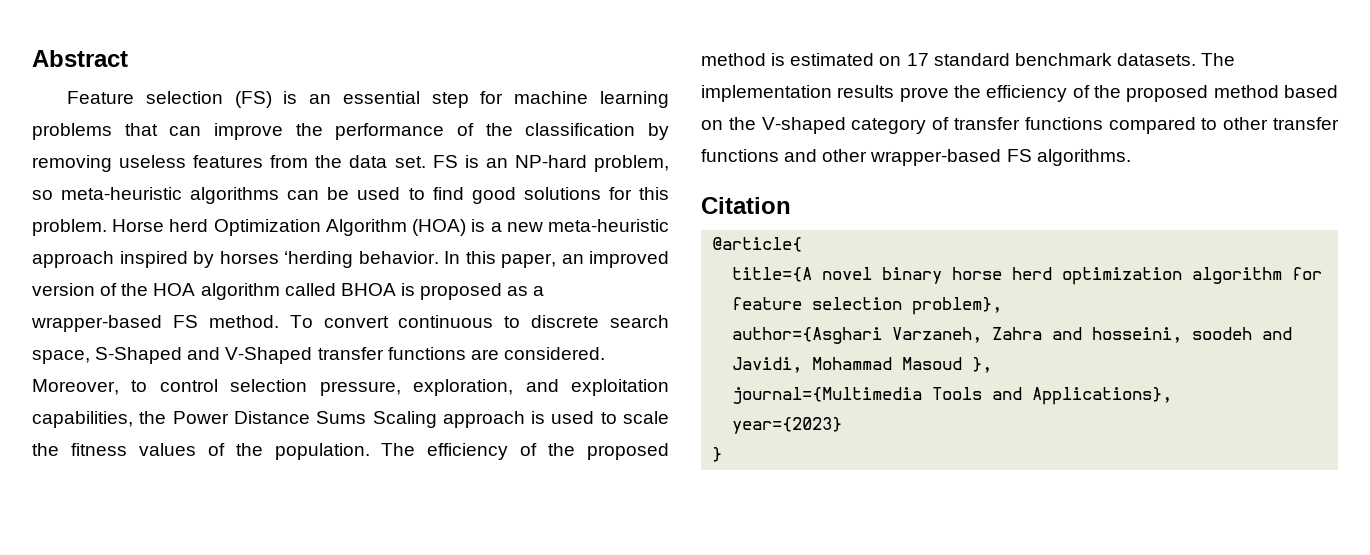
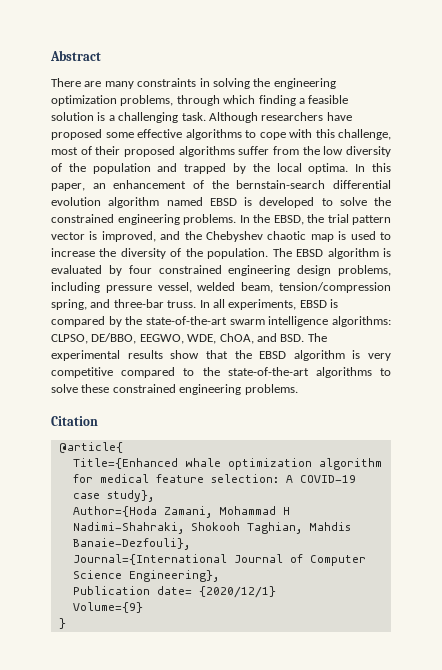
- Feature selection (FS) is an essential step for machine learning problems that can improve the performance of the classification by removing useless features from the data set. FS is an NP-hard problem, so meta-heuristic algorithms can be used to find good solutions for this problem. Horse herd Optimization Algorithm (HOA) is a new meta-heuristic approach inspired by horses ‘herding behavior. In this paper, an improved version of the HOA algorithm called BHOA is proposed as a wrapper-based FS method. To convert continuous to discrete search space, S-Shaped and V-Shaped transfer functions are considered. Moreover, to control selection pressure, exploration, and exploitation capabilities, the Power Distance Sums Scaling approach is used to scale the fitness values of the population. The efficiency of the proposed method is estimated on 17 standard benchmark datasets. The implementation results prove the efficiency of the proposed method based on the V-shaped category of transfer functions compared to other transfer functions and other wrapper-based FS algorithms.
+ There are many constraints in solving the engineering optimization problems, through which finding a feasible solution is a challenging task. Although researchers have proposed some effective algorithms to cope with this challenge, most of their proposed algorithms suffer from the low diversity of the population and trapped by the local optima. In this paper, an enhancement of the bernstain-search differential evolution algorithm named EBSD is developed to solve the constrained engineering problems. In the EBSD, the trial pattern vector is improved, and the Chebyshev chaotic map is used to increase the diversity of the population. The EBSD algorithm is evaluated by four constrained engineering design problems, including pressure vessel, welded beam, tension/compression spring, and three-bar truss. In all experiments, EBSD is compared by the state-of-the-art swarm intelligence algorithms: CLPSO, DE/BBO, EEGWO, WDE, ChOA, and BSD. The experimental results show that the EBSD algorithm is very competitive compared to the state-of-the-art algorithms to solve these constrained engineering problems.
  Citation
  @article{
- title={A novel binary horse herd optimization algorithm for feature selection problem},
- author={Asghari Varzaneh, Zahra and hosseini, soodeh and Javidi, Mohammad Masoud },
- journal={Multimedia Tools and Applications},
- year={2023}
+ Title={Enhanced whale optimization algorithm for medical feature selection: A COVID-19 case study},
+ Author={Hoda Zamani, Mohammad H Nadimi-Shahraki, Shokooh Taghian, Mahdis Banaie-Dezfouli},
+ Journal={International Journal of Computer Science Engineering},
+ Publication date= {2020/12/1}
+ Volume={9}

